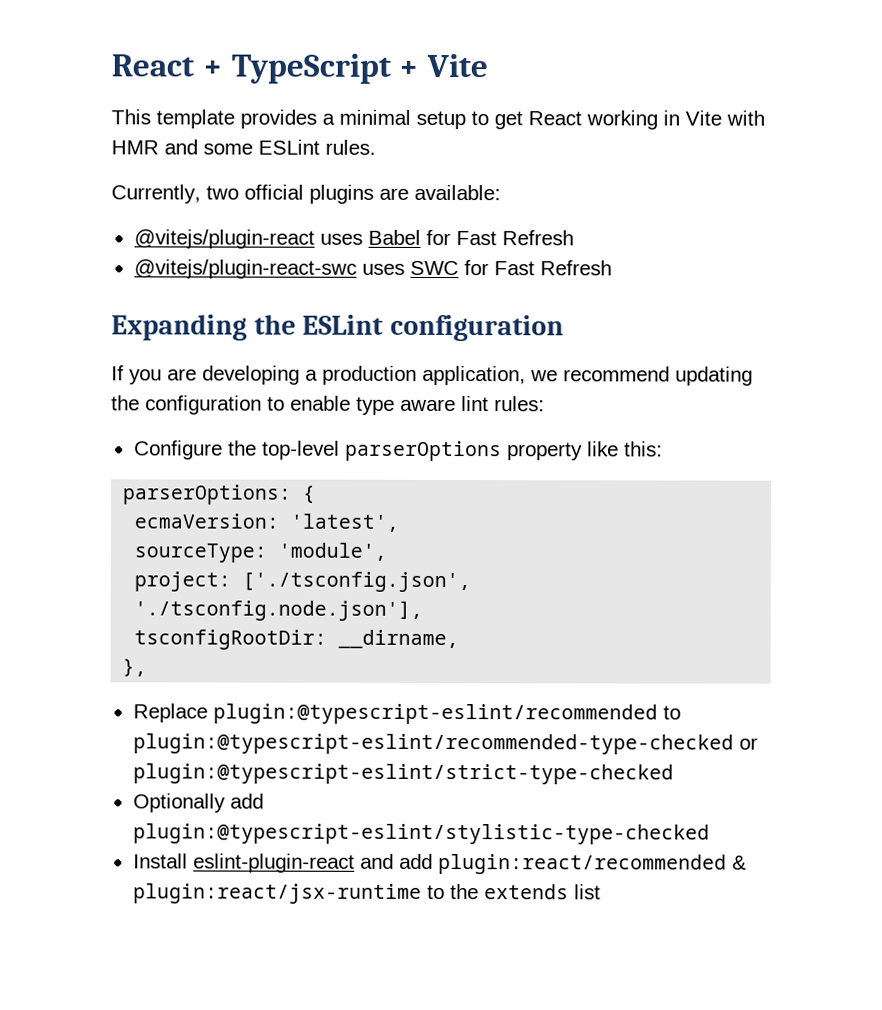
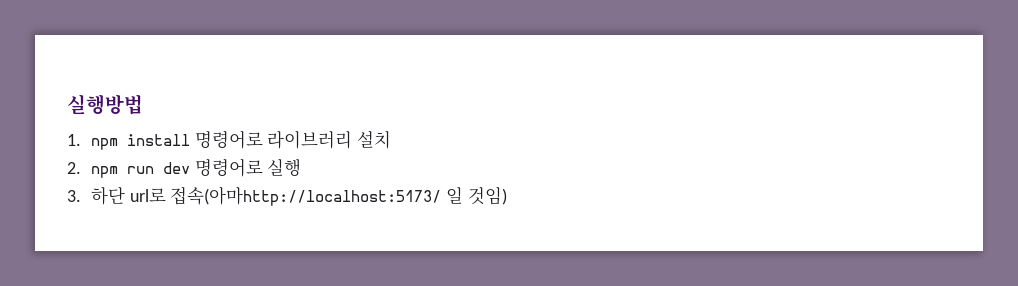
- React + TypeScript + Vite
- This template provides a minimal setup to get React working in Vite with HMR and some ESLint rules.
- Currently, two official plugins are available:
- @vitejs/plugin-react uses Babel for Fast Refresh
- @vitejs/plugin-react-swc uses SWC for Fast Refresh
- Expanding the ESLint configuration
- If you are developing a production application, we recommend updating the configuration to enable type aware lint rules:
- Configure the top-level parserOptions property like this:
- parserOptions: {
- ecmaVersion: 'latest',
- sourceType: 'module',
- project: ['./tsconfig.json', './tsconfig.node.json'],
- tsconfigRootDir: __dirname,
- },
- Replace plugin:@typescript-eslint/recommended to plugin:@typescript-eslint/recommended-type-checked or plugin:@typescript-eslint/strict-type-checked
- Optionally add plugin:@typescript-eslint/stylistic-type-checked
- Install eslint-plugin-react and add plugin:react/recommended & plugin:react/jsx-runtime to the extends list
+ 실행방법
+ 1. npm install 명령어로 라이브러리 설치
+ 2. npm run dev 명령어로 실행
+ 3. 하단 url로 접속(아마http://localhost:5173/ 일 것임)

